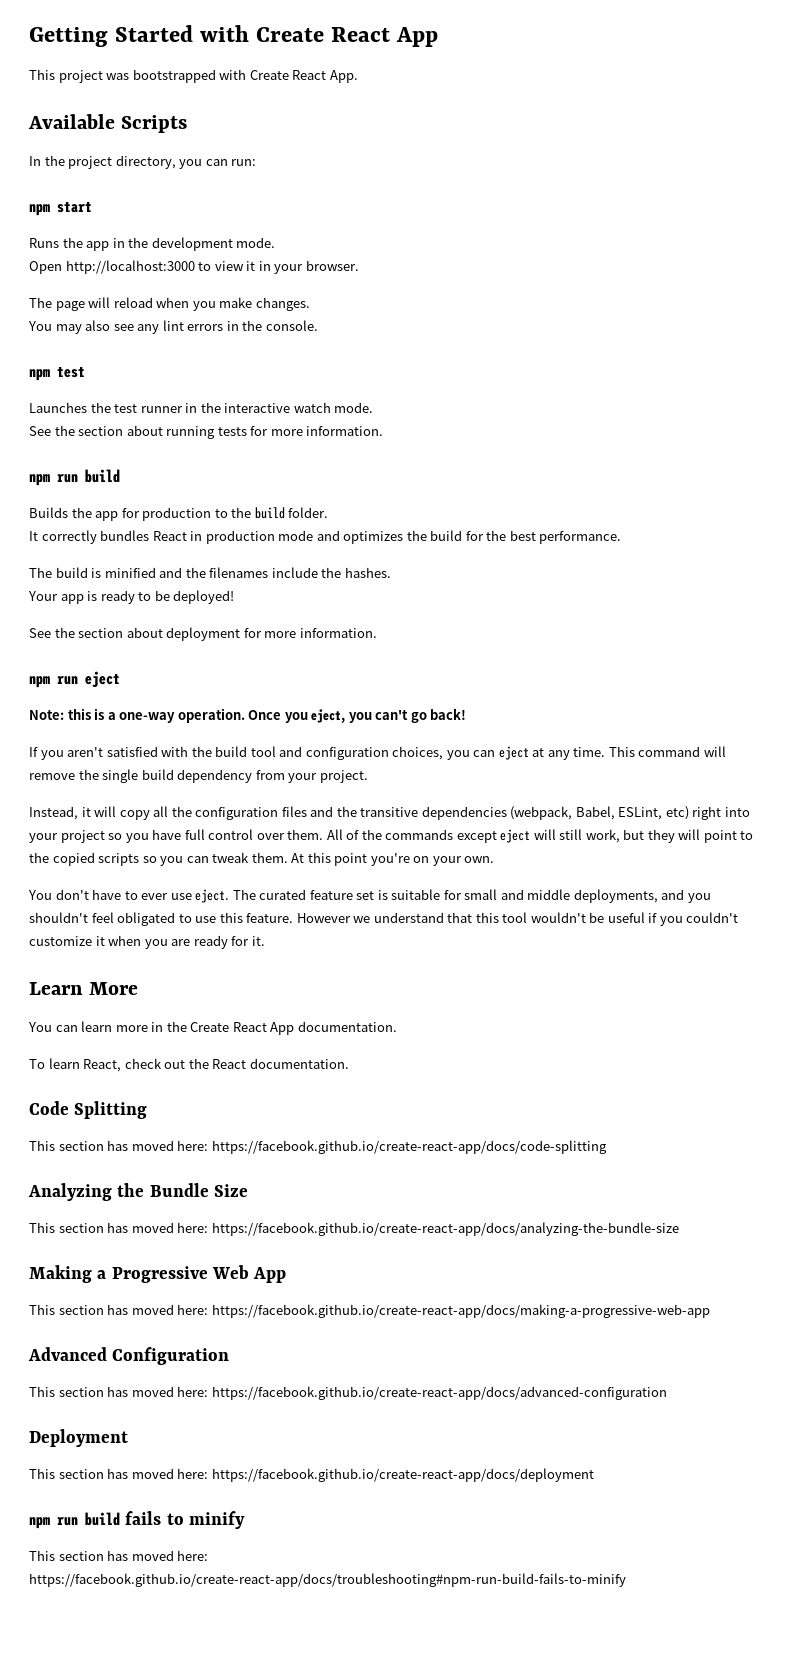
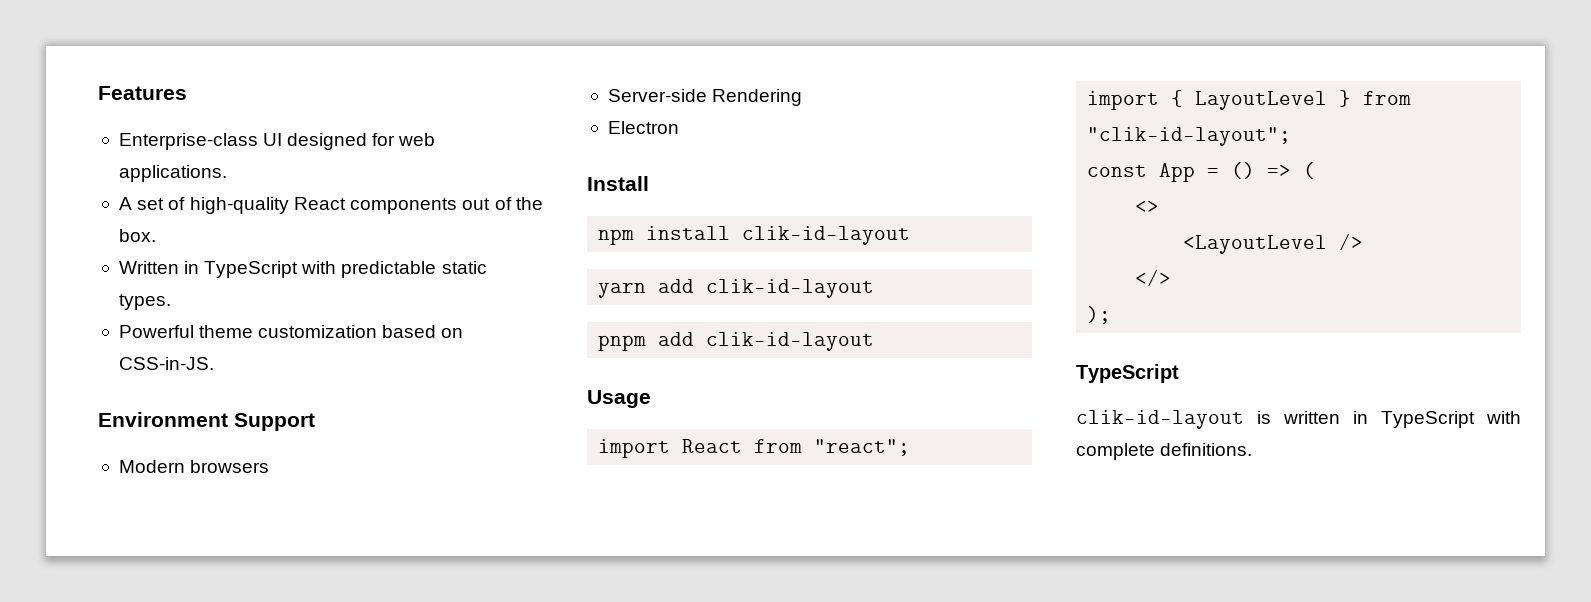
- Getting Started with Create React App
- This project was bootstrapped with Create React App.
- Available Scripts
- In the project directory, you can run:
- npm start
- Runs the app in the development mode.
- Open http://localhost:3000 to view it in your browser.
- The page will reload when you make changes.
- You may also see any lint errors in the console.
- npm test
- Launches the test runner in the interactive watch mode.
- See the section about running tests for more information.
- npm run build
- Builds the app for production to the build folder.
- It correctly bundles React in production mode and optimizes the build for the best performance.
- The build is minified and the filenames include the hashes.
- Your app is ready to be deployed!
- See the section about deployment for more information.
- npm run eject
- Note: this is a one-way operation. Once you eject, you can't go back!
- If you aren't satisfied with the build tool and configuration choices, you can eject at any time. This command will remove the single build dependency from your project.
- Instead, it will copy all the configuration files and the transitive dependencies (webpack, Babel, ESLint, etc) right into your project so you have full control over them. All of the commands except eject will still work, but they will point to the copied scripts so you can tweak them. At this point you're on your own.
- You don't have to ever use eject. The curated feature set is suitable for small and middle deployments, and you shouldn't feel obligated to use this feature. However we understand that this tool wouldn't be useful if you couldn't customize it when you are ready for it.
- Learn More
- You can learn more in the Create React App documentation.
- To learn React, check out the React documentation.
- Code Splitting
- This section has moved here: https://facebook.github.io/create-react-app/docs/code-splitting
- Analyzing the Bundle Size
- This section has moved here: https://facebook.github.io/create-react-app/docs/analyzing-the-bundle-size
- Making a Progressive Web App
- This section has moved here: https://facebook.github.io/create-react-app/docs/making-a-progressive-web-app
- Advanced Configuration
- This section has moved here: https://facebook.github.io/create-react-app/docs/advanced-configuration
- Deployment
- This section has moved here: https://facebook.github.io/create-react-app/docs/deployment
- npm run build fails to minify
- This section has moved here: https://facebook.github.io/create-react-app/docs/troubleshooting#npm-run-build-fails-to-minify
+ Features
+ Enterprise-class UI designed for web applications.
+ A set of high-quality React components out of the box.
+ Written in TypeScript with predictable static types.
+ Powerful theme customization based on CSS-in-JS.
+ Environment Support
+ Modern browsers
+ Server-side Rendering
+ Electron
+ Install
+ npm install clik-id-layout
+ yarn add clik-id-layout
+ pnpm add clik-id-layout
+ Usage
+ import React from "react";
+ import { LayoutLevel } from "clik-id-layout";
+ const App = () => (
+ <>
+ <LayoutLevel />
+ </>
+ );
+ TypeScript
+ clik-id-layout is written in TypeScript with complete definitions.

